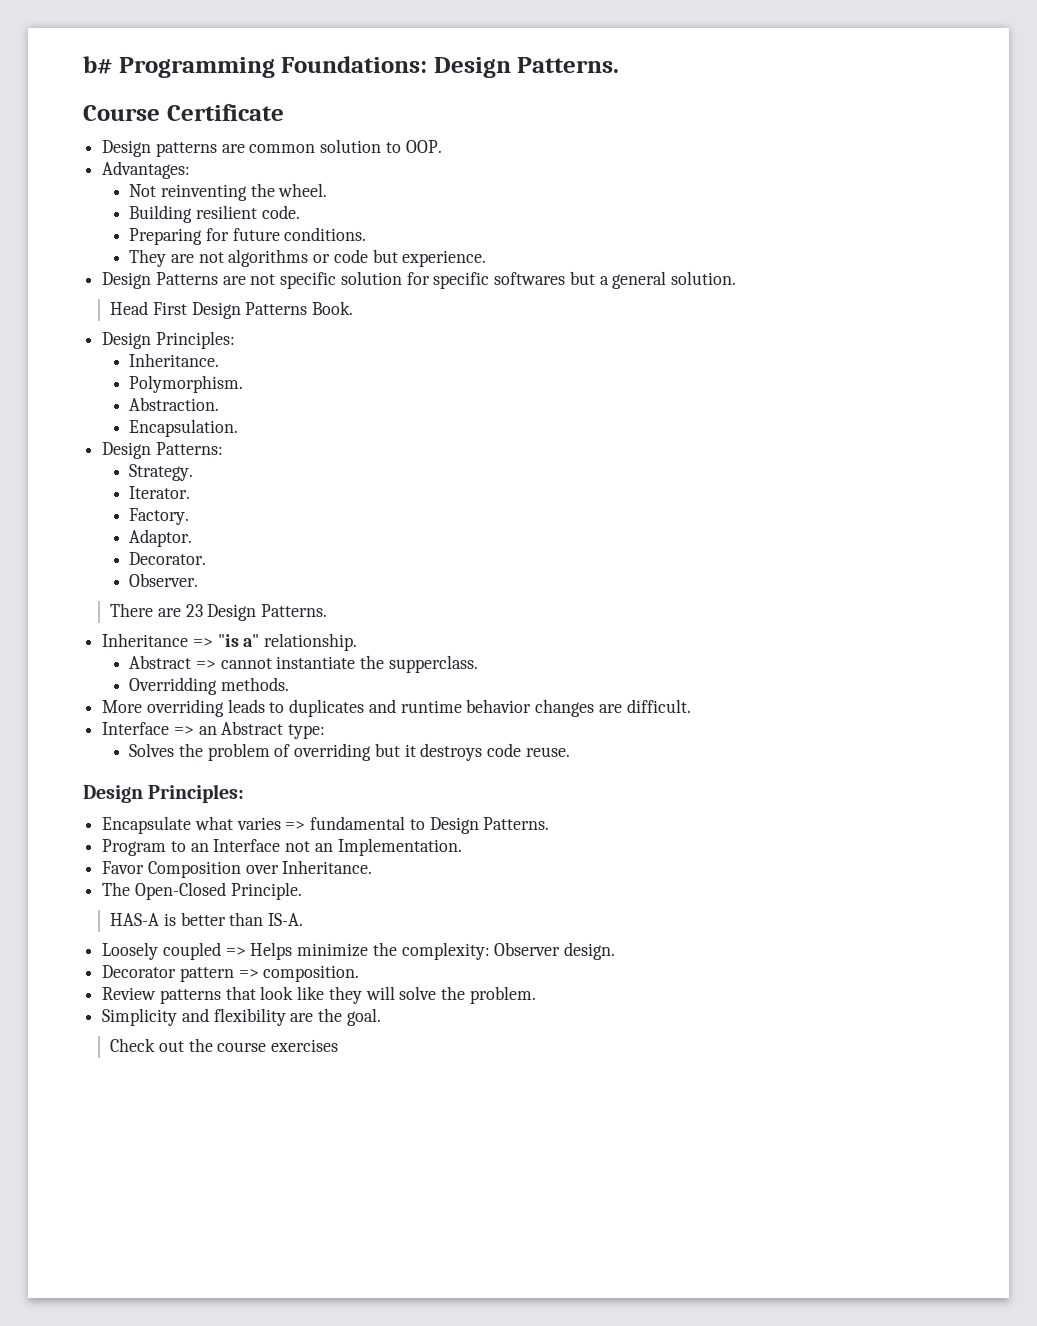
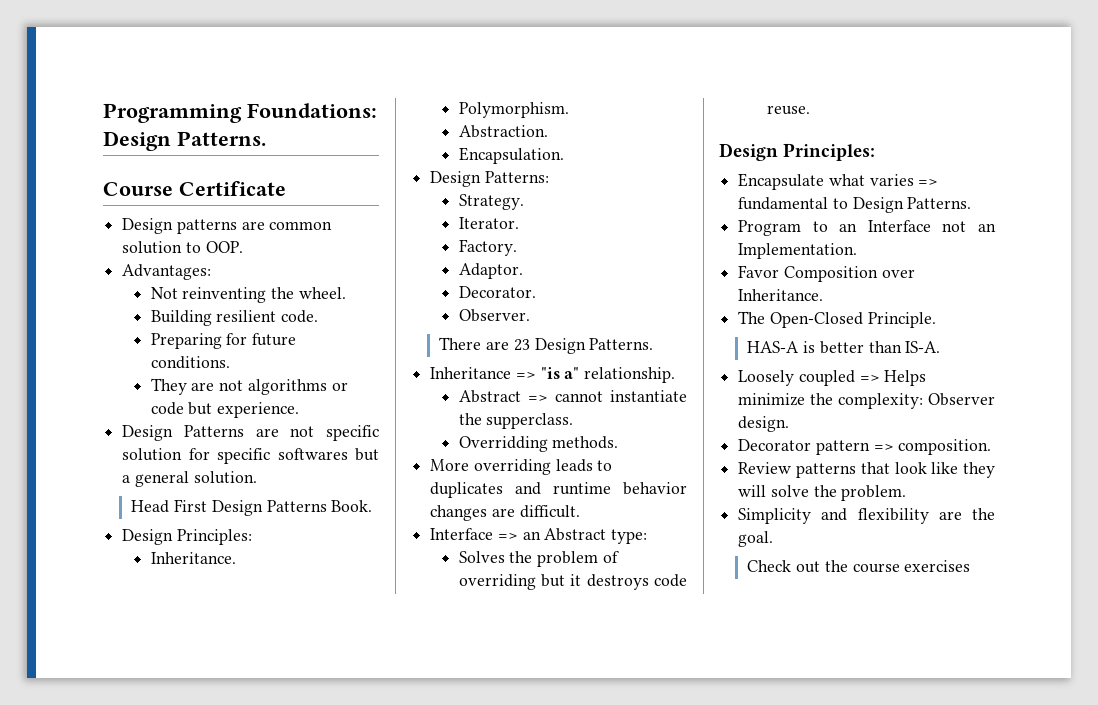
- b# Programming Foundations: Design Patterns.
+ Programming Foundations: Design Patterns.

